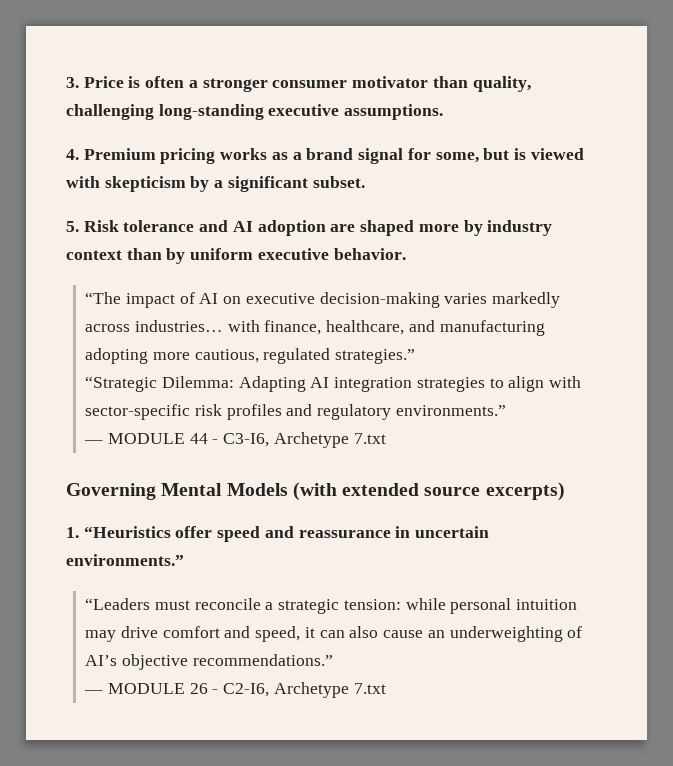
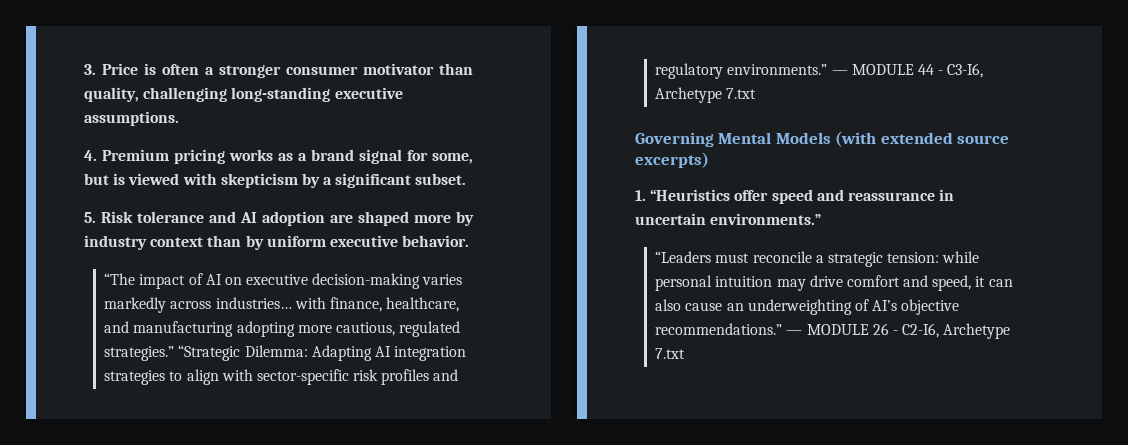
- “The impact of AI on executive decision-making varies markedly across industries… with finance, healthcare, and manufacturing adopting more cautious, regulated strategies.”
- “Strategic Dilemma: Adapting AI integration strategies to align with sector-specific risk profiles and regulatory environments.”
- — MODULE 44 - C3-I6, Archetype 7.txt
+ “The impact of AI on executive decision-making varies markedly across industries… with finance, healthcare, and manufacturing adopting more cautious, regulated strategies.” “Strategic Dilemma: Adapting AI integration strategies to align with sector-specific risk profiles and regulatory environments.” — MODULE 44 - C3-I6, Archetype 7.txt
- “Leaders must reconcile a strategic tension: while personal intuition may drive comfort and speed, it can also cause an underweighting of AI’s objective recommendations.”
- — MODULE 26 - C2-I6, Archetype 7.txt
+ “Leaders must reconcile a strategic tension: while personal intuition may drive comfort and speed, it can also cause an underweighting of AI’s objective recommendations.” — MODULE 26 - C2-I6, Archetype 7.txt

